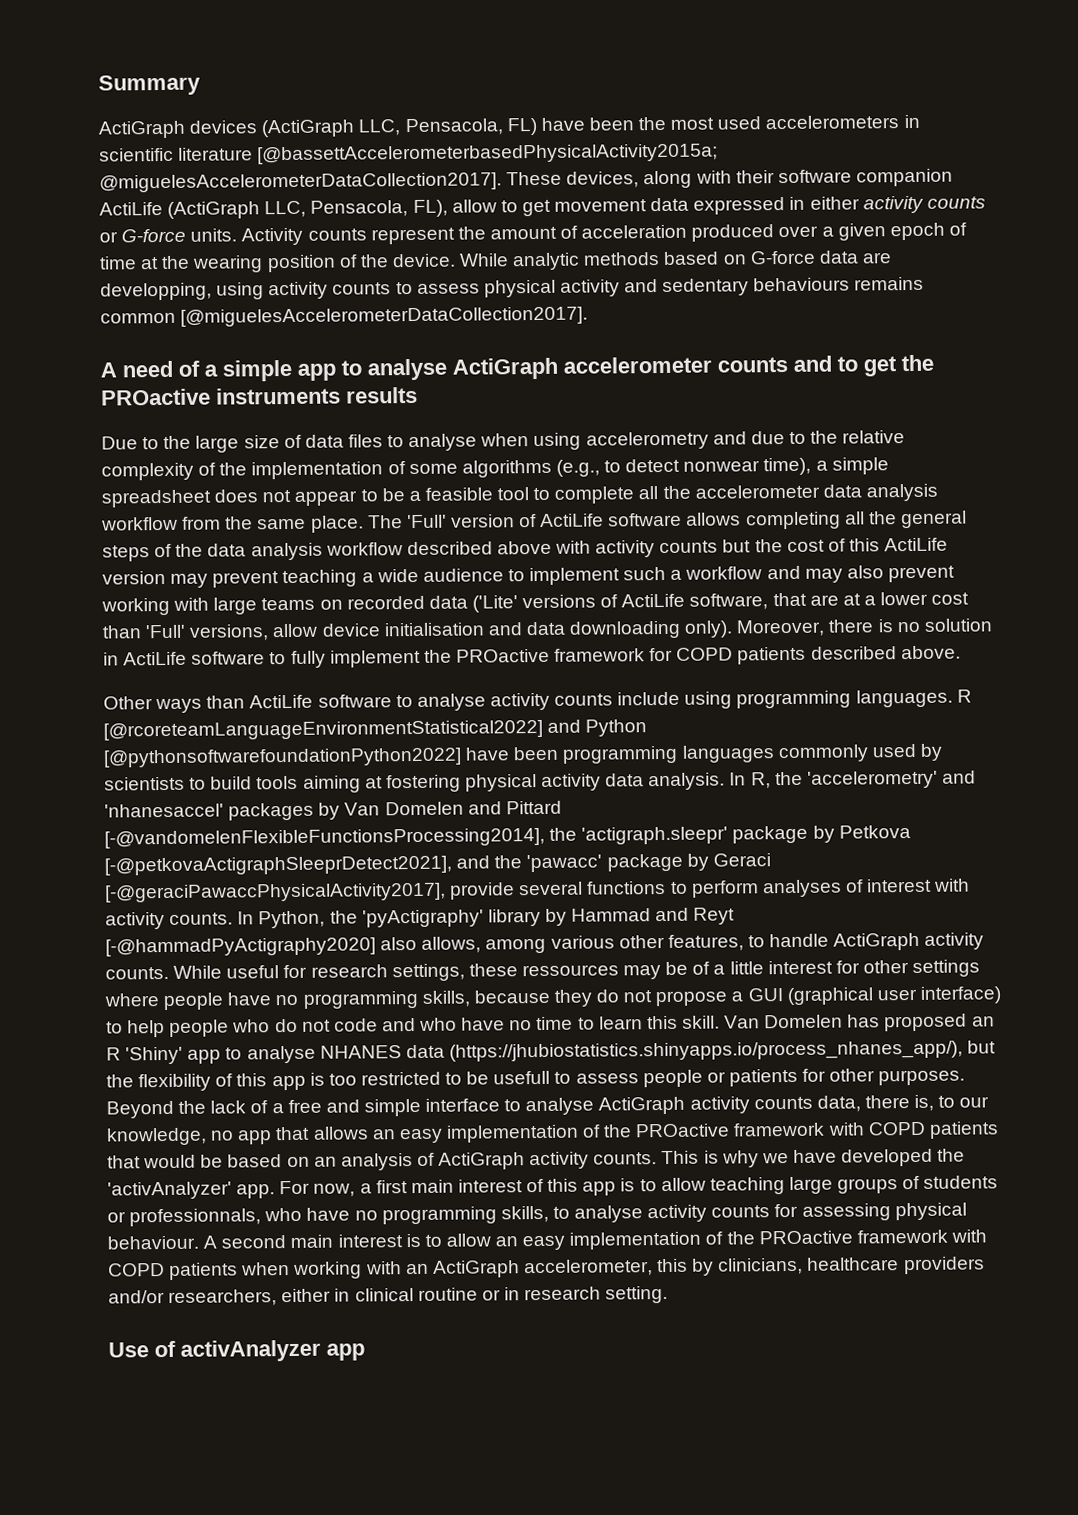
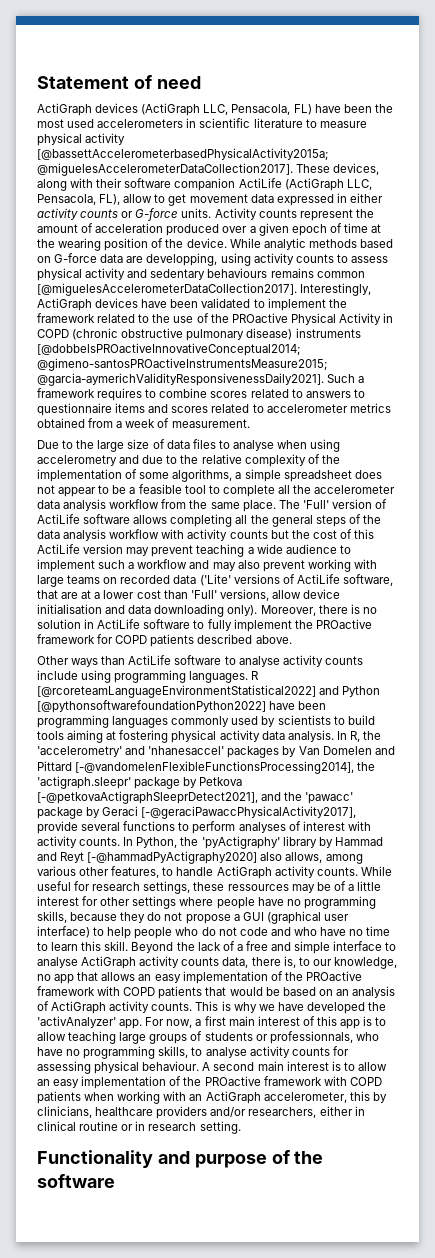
- Summary
+ Statement of need
- ActiGraph devices (ActiGraph LLC, Pensacola, FL) have been the most used accelerometers in scientific literature [@bassettAccelerometerbasedPhysicalActivity2015a; @miguelesAccelerometerDataCollection2017].
+ ActiGraph devices (ActiGraph LLC, Pensacola, FL) have been the most used accelerometers in scientific literature to measure physical activity [@bassettAccelerometerbasedPhysicalActivity2015a; @miguelesAccelerometerDataCollection2017].
- While analytic methods based on G-force data are developping, using activity counts to assess physical activity and sedentary behaviours remains common [@miguelesAccelerometerDataCollection2017].
- A need of a simple app to analyse ActiGraph accelerometer counts and to get the PROactive instruments results
+ While analytic methods based on G-force data are developping, using activity counts to assess physical activity and sedentary behaviours remains common [@miguelesAccelerometerDataCollection2017]. Interestingly, ActiGraph devices have been validated to implement the framework related to the use of the PROactive Physical Activity in COPD (chronic obstructive pulmonary disease) instruments [@dobbelsPROactiveInnovativeConceptual2014; @gimeno-santosPROactiveInstrumentsMeasure2015; @garcia-aymerichValidityResponsivenessDaily2021]. Such a framework requires to combine scores related to answers to questionnaire items and scores related to accelerometer metrics obtained from a week of measurement.
- Due to the large size of data files to analyse when using accelerometry and due to the relative complexity of the implementation of some algorithms (e.g., to detect nonwear time), a simple spreadsheet does not appear to be a feasible tool to complete all the accelerometer data analysis workflow from the same place.
+ Due to the large size of data files to analyse when using accelerometry and due to the relative complexity of the implementation of some algorithms, a simple spreadsheet does not appear to be a feasible tool to complete all the accelerometer data analysis workflow from the same place.
- The 'Full' version of ActiLife software allows completing all the general steps of the data analysis workflow described above with activity counts but the cost of this ActiLife version may prevent teaching a wide audience to implement such a workflow and may also prevent working with large teams on recorded data ('Lite' versions of ActiLife software, that are at a lower cost than 'Full' versions, allow device initialisation and data downloading only).
+ The 'Full' version of ActiLife software allows completing all the general steps of the data analysis workflow with activity counts but the cost of this ActiLife version may prevent teaching a wide audience to implement such a workflow and may also prevent working with large teams on recorded data ('Lite' versions of ActiLife software, that are at a lower cost than 'Full' versions, allow device initialisation and data downloading only).
- Van Domelen has proposed an R 'Shiny' app to analyse NHANES data (https://jhubiostatistics.shinyapps.io/process_nhanes_app/), but the flexibility of this app is too restricted to be usefull to assess people or patients for other purposes.
- Use of activAnalyzer app
+ Functionality and purpose of the software

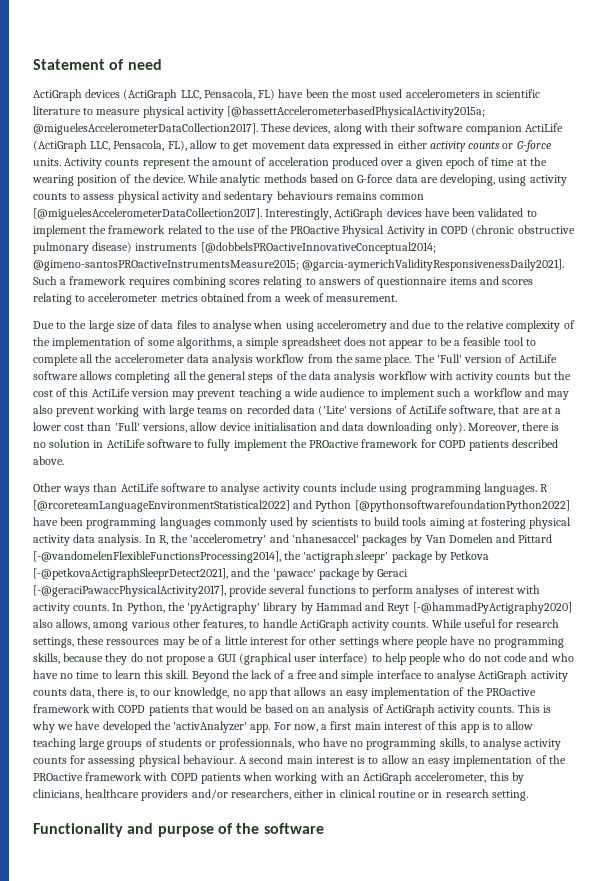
- While analytic methods based on G-force data are developping, using activity counts to assess physical activity and sedentary behaviours remains common [@miguelesAccelerometerDataCollection2017].
+ While analytic methods based on G-force data are developing, using activity counts to assess physical activity and sedentary behaviours remains common [@miguelesAccelerometerDataCollection2017].
- Such a framework requires to combine scores related to answers to questionnaire items and scores related to accelerometer metrics obtained from a week of measurement.
+ Such a framework requires combining scores relating to answers of questionnaire items and scores relating to accelerometer metrics obtained from a week of measurement.

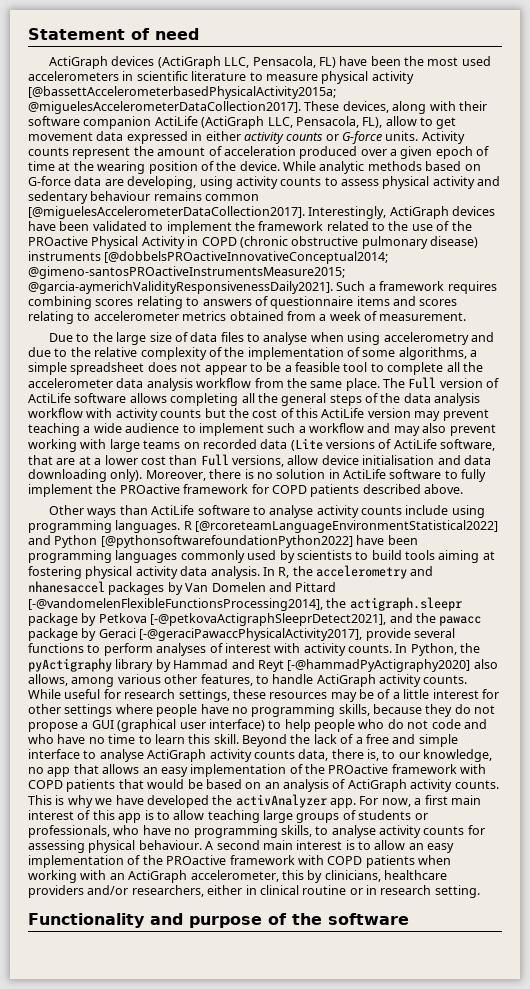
- While analytic methods based on G-force data are developing, using activity counts to assess physical activity and sedentary behaviours remains common [@miguelesAccelerometerDataCollection2017].
+ While analytic methods based on G-force data are developing, using activity counts to assess physical activity and sedentary behaviour remains common [@miguelesAccelerometerDataCollection2017].
- The 'Full' version of ActiLife software allows completing all the general steps of the data analysis workflow with activity counts but the cost of this ActiLife version may prevent teaching a wide audience to implement such a workflow and may also prevent working with large teams on recorded data ('Lite' versions of ActiLife software, that are at a lower cost than 'Full' versions, allow device initialisation and data downloading only).
+ The Full version of ActiLife software allows completing all the general steps of the data analysis workflow with activity counts but the cost of this ActiLife version may prevent teaching a wide audience to implement such a workflow and may also prevent working with large teams on recorded data (Lite versions of ActiLife software, that are at a lower cost than Full versions, allow device initialisation and data downloading only).
- In R, the 'accelerometry' and 'nhanesaccel' packages by Van Domelen and Pittard [-@vandomelenFlexibleFunctionsProcessing2014], the 'actigraph.sleepr' package by Petkova [-@petkovaActigraphSleeprDetect2021], and the 'pawacc' package by Geraci [-@geraciPawaccPhysicalActivity2017], provide several functions to perform analyses of interest with activity counts.
+ In R, the accelerometry and nhanesaccel packages by Van Domelen and Pittard [-@vandomelenFlexibleFunctionsProcessing2014], the actigraph.sleepr package by Petkova [-@petkovaActigraphSleeprDetect2021], and the pawacc package by Geraci [-@geraciPawaccPhysicalActivity2017], provide several functions to perform analyses of interest with activity counts.
- In Python, the 'pyActigraphy' library by Hammad and Reyt [-@hammadPyActigraphy2020] also allows, among various other features, to handle ActiGraph activity counts.
+ In Python, the pyActigraphy library by Hammad and Reyt [-@hammadPyActigraphy2020] also allows, among various other features, to handle ActiGraph activity counts.
- While useful for research settings, these ressources may be of a little interest for other settings where people have no programming skills, because they do not propose a GUI (graphical user interface) to help people who do not code and who have no time to learn this skill.
+ While useful for research settings, these resources may be of a little interest for other settings where people have no programming skills, because they do not propose a GUI (graphical user interface) to help people who do not code and who have no time to learn this skill.
- This is why we have developed the 'activAnalyzer' app.
+ This is why we have developed the activAnalyzer app.
- For now, a first main interest of this app is to allow teaching large groups of students or professionnals, who have no programming skills, to analyse activity counts for assessing physical behaviour.
+ For now, a first main interest of this app is to allow teaching large groups of students or professionals, who have no programming skills, to analyse activity counts for assessing physical behaviour.

